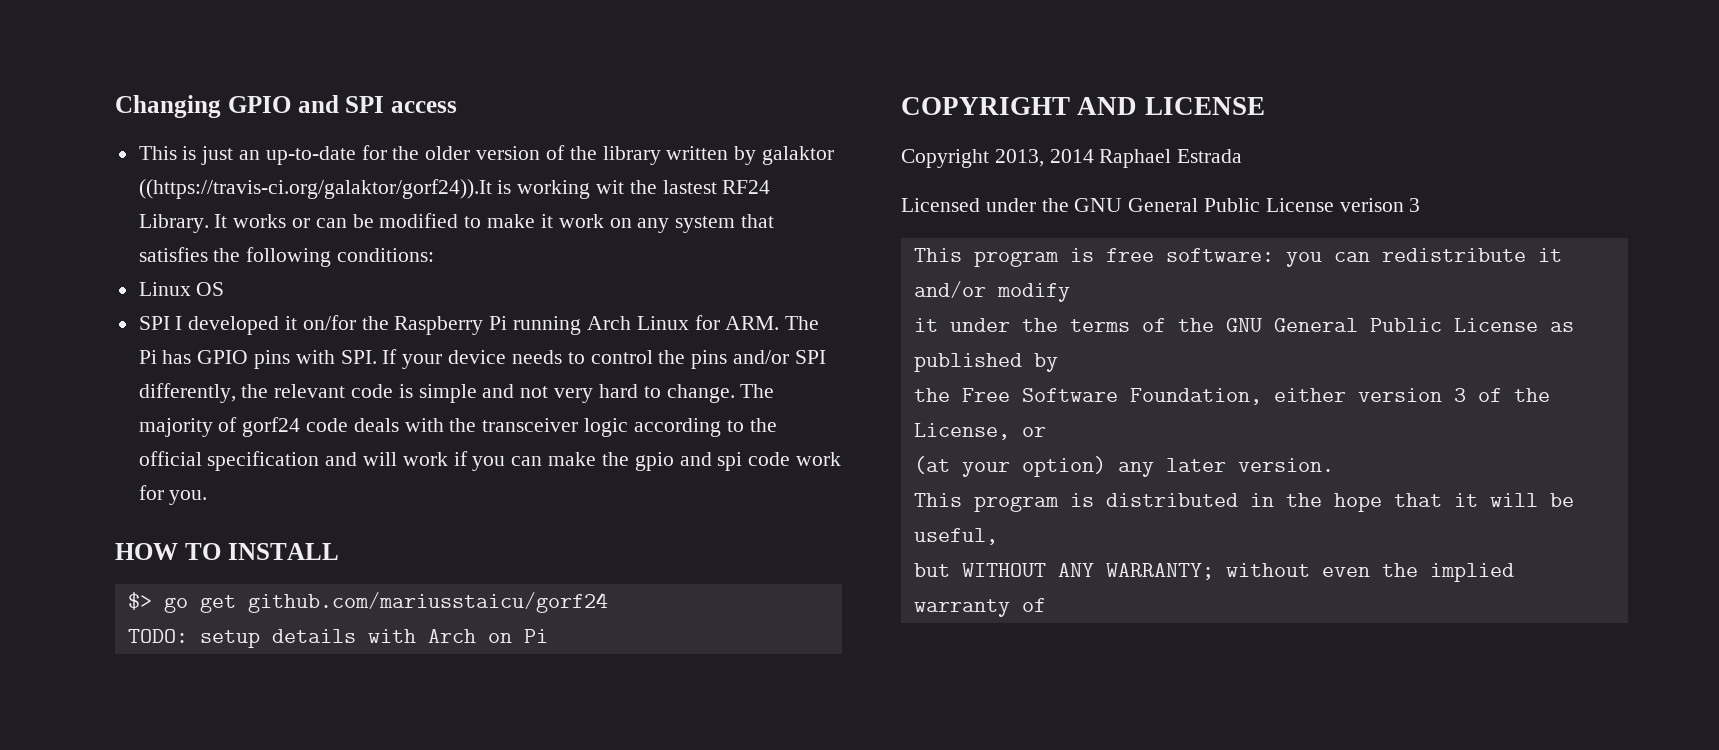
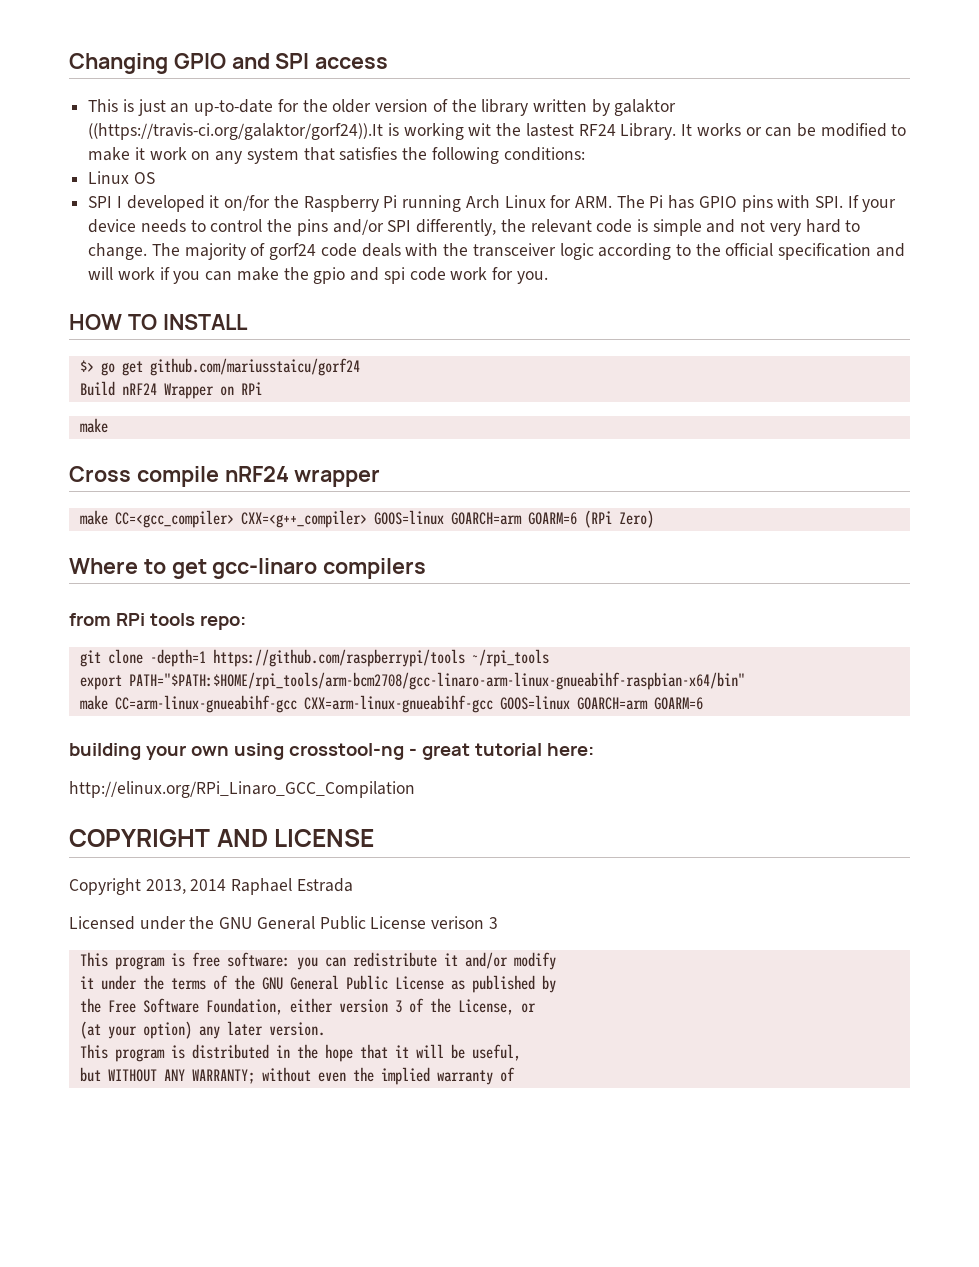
- TODO: setup details with Arch on Pi
+ Build nRF24 Wrapper on RPi
+ make
+ Cross compile nRF24 wrapper
+ make CC=<gcc_compiler> CXX=<g++_compiler> GOOS=linux GOARCH=arm GOARM=6 (RPi Zero)
+ Where to get gcc-linaro compilers
+ from RPi tools repo:
+ git clone -depth=1 https://github.com/raspberrypi/tools ~/rpi_tools
+ export PATH="$PATH:$HOME/rpi_tools/arm-bcm2708/gcc-linaro-arm-linux-gnueabihf-raspbian-x64/bin"
+ make CC=arm-linux-gnueabihf-gcc CXX=arm-linux-gnueabihf-gcc GOOS=linux GOARCH=arm GOARM=6
+ building your own using crosstool-ng - great tutorial here:
+ http://elinux.org/RPi_Linaro_GCC_Compilation

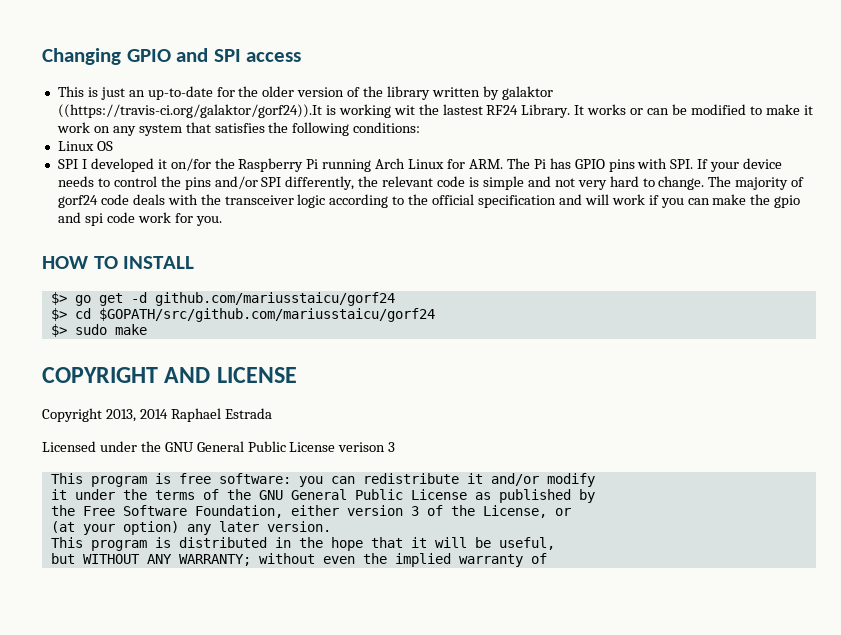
- $> go get github.com/mariusstaicu/gorf24
+ $> go get -d github.com/mariusstaicu/gorf24
- Build nRF24 Wrapper on RPi
- make
- Cross compile nRF24 wrapper
- make CC=<gcc_compiler> CXX=<g++_compiler> GOOS=linux GOARCH=arm GOARM=6 (RPi Zero)
- Where to get gcc-linaro compilers
- from RPi tools repo:
- git clone -depth=1 https://github.com/raspberrypi/tools ~/rpi_tools
- export PATH="$PATH:$HOME/rpi_tools/arm-bcm2708/gcc-linaro-arm-linux-gnueabihf-raspbian-x64/bin"
- make CC=arm-linux-gnueabihf-gcc CXX=arm-linux-gnueabihf-gcc GOOS=linux GOARCH=arm GOARM=6
- building your own using crosstool-ng - great tutorial here:
- http://elinux.org/RPi_Linaro_GCC_Compilation
+ $> cd $GOPATH/src/github.com/mariusstaicu/gorf24
+ $> sudo make

